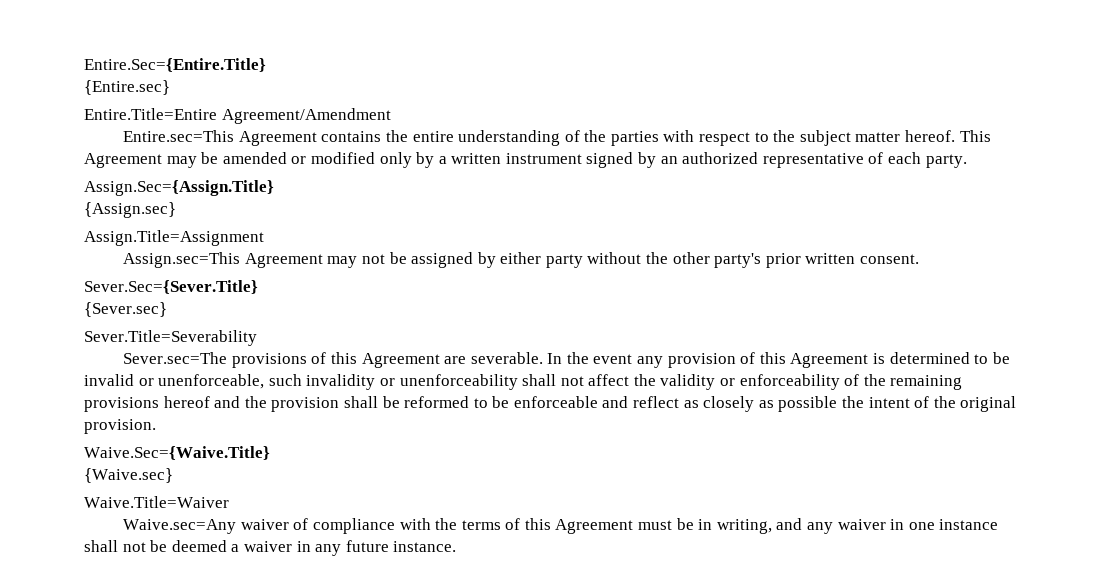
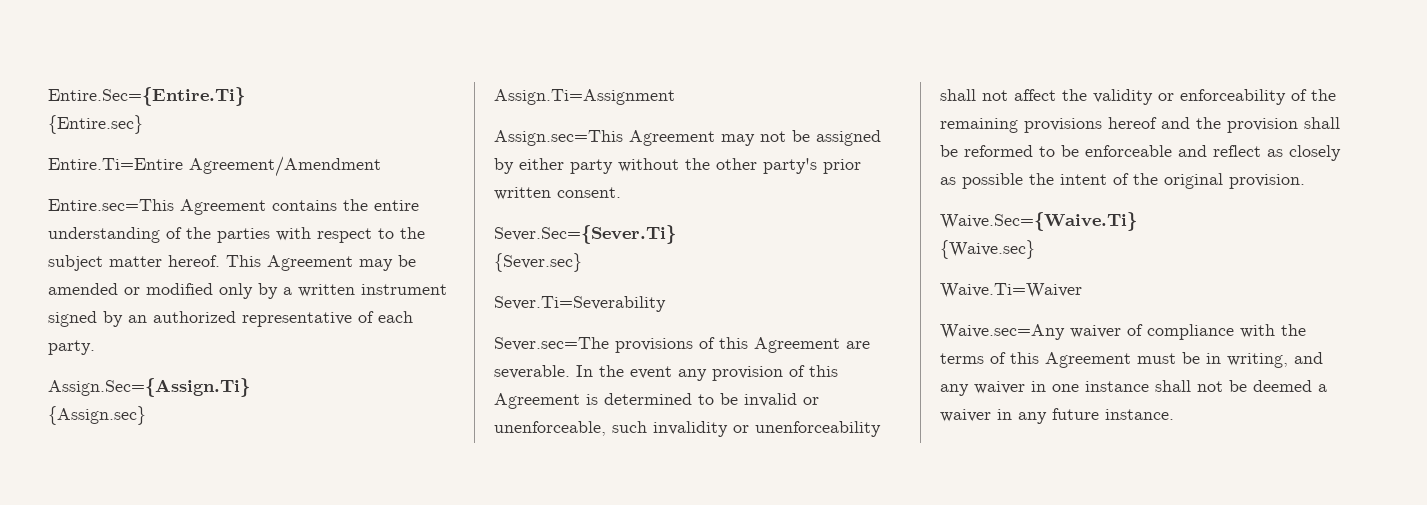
- Entire.Sec={Entire.Title}
+ Entire.Sec={Entire.Ti}
- Entire.Title=Entire Agreement/Amendment
+ Entire.Ti=Entire Agreement/Amendment
- Assign.Sec={Assign.Title}
+ Assign.Sec={Assign.Ti}
- Assign.Title=Assignment
+ Assign.Ti=Assignment
- Sever.Sec={Sever.Title}
+ Sever.Sec={Sever.Ti}
- Sever.Title=Severability
+ Sever.Ti=Severability
- Waive.Sec={Waive.Title}
+ Waive.Sec={Waive.Ti}
- Waive.Title=Waiver
+ Waive.Ti=Waiver

